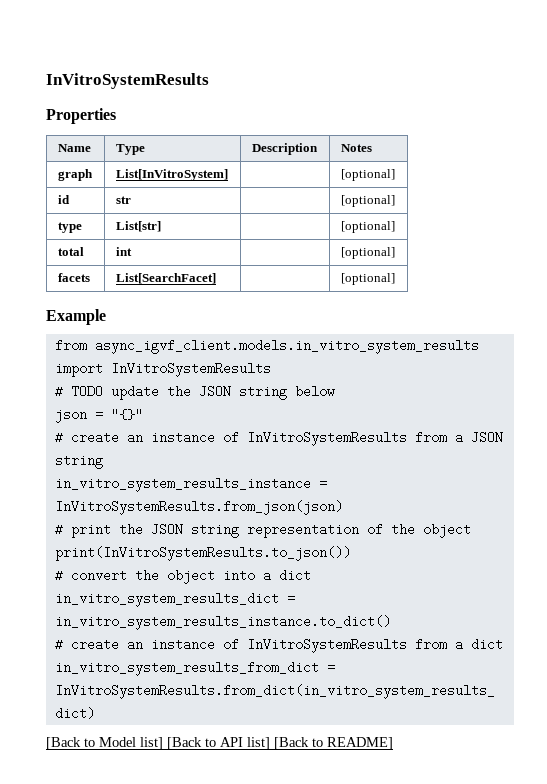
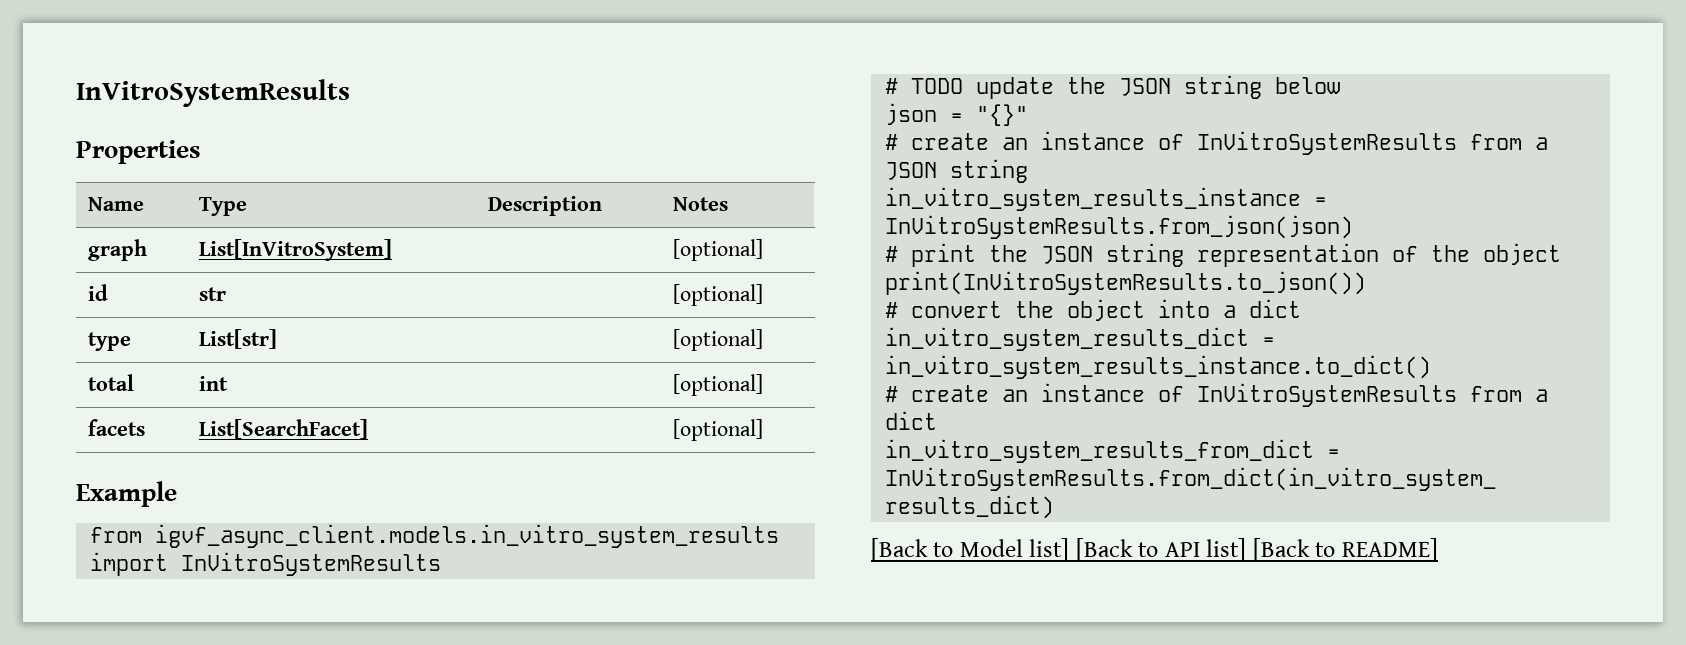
- from async_igvf_client.models.in_vitro_system_results import InVitroSystemResults
+ from igvf_async_client.models.in_vitro_system_results import InVitroSystemResults

